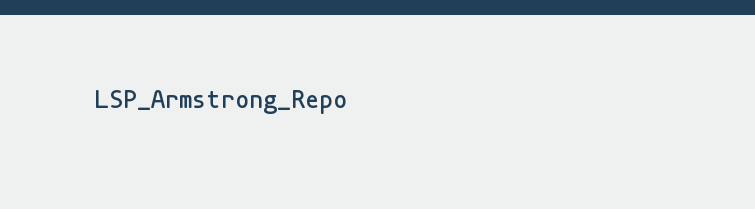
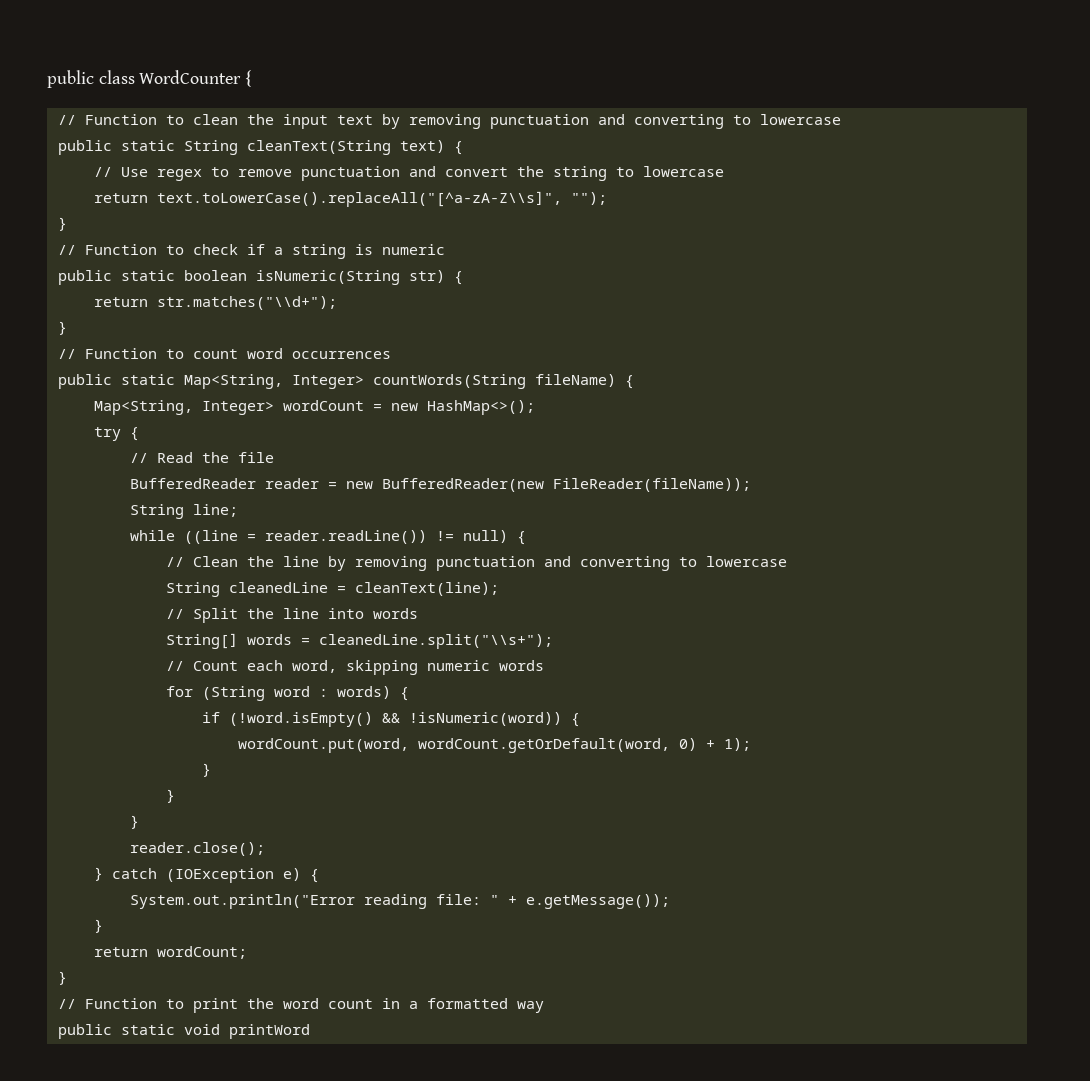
- LSP_Armstrong_Repo
+ public class WordCounter {
+ // Function to clean the input text by removing punctuation and converting to lowercase
+ public static String cleanText(String text) {
+ // Use regex to remove punctuation and convert the string to lowercase
+ return text.toLowerCase().replaceAll("[^a-zA-Z\\s]", "");
+ }
+ // Function to check if a string is numeric
+ public static boolean isNumeric(String str) {
+ return str.matches("\\d+");
+ }
+ // Function to count word occurrences
+ public static Map<String, Integer> countWords(String fileName) {
+ Map<String, Integer> wordCount = new HashMap<>();
+ try {
+ // Read the file
+ BufferedReader reader = new BufferedReader(new FileReader(fileName));
+ String line;
+ while ((line = reader.readLine()) != null) {
+ // Clean the line by removing punctuation and converting to lowercase
+ String cleanedLine = cleanText(line);
+ // Split the line into words
+ String[] words = cleanedLine.split("\\s+");
+ // Count each word, skipping numeric words
+ for (String word : words) {
+ if (!word.isEmpty() && !isNumeric(word)) {
+ wordCount.put(word, wordCount.getOrDefault(word, 0) + 1);
+ }
+ }
+ }
+ reader.close();
+ } catch (IOException e) {
+ System.out.println("Error reading file: " + e.getMessage());
+ }
+ return wordCount;
+ }
+ // Function to print the word count in a formatted way
+ public static void printWord

